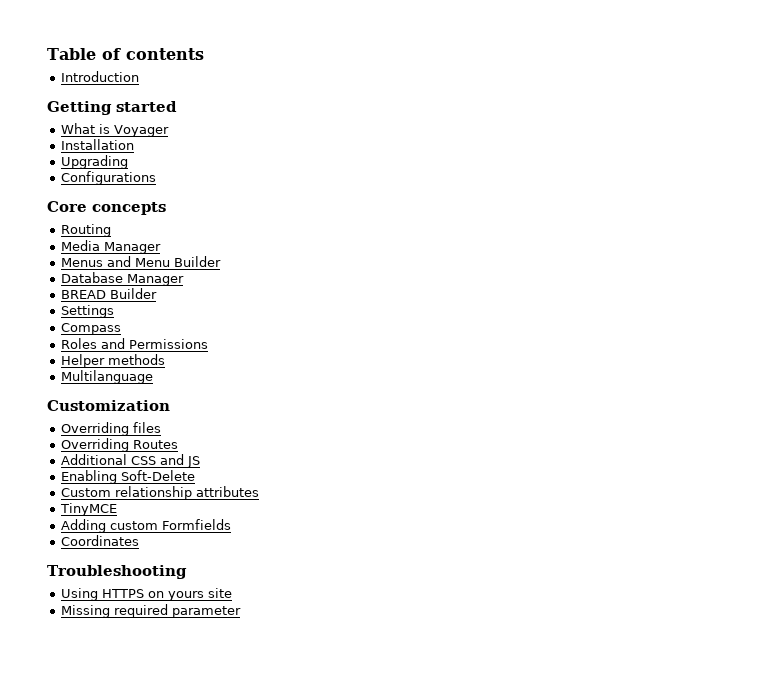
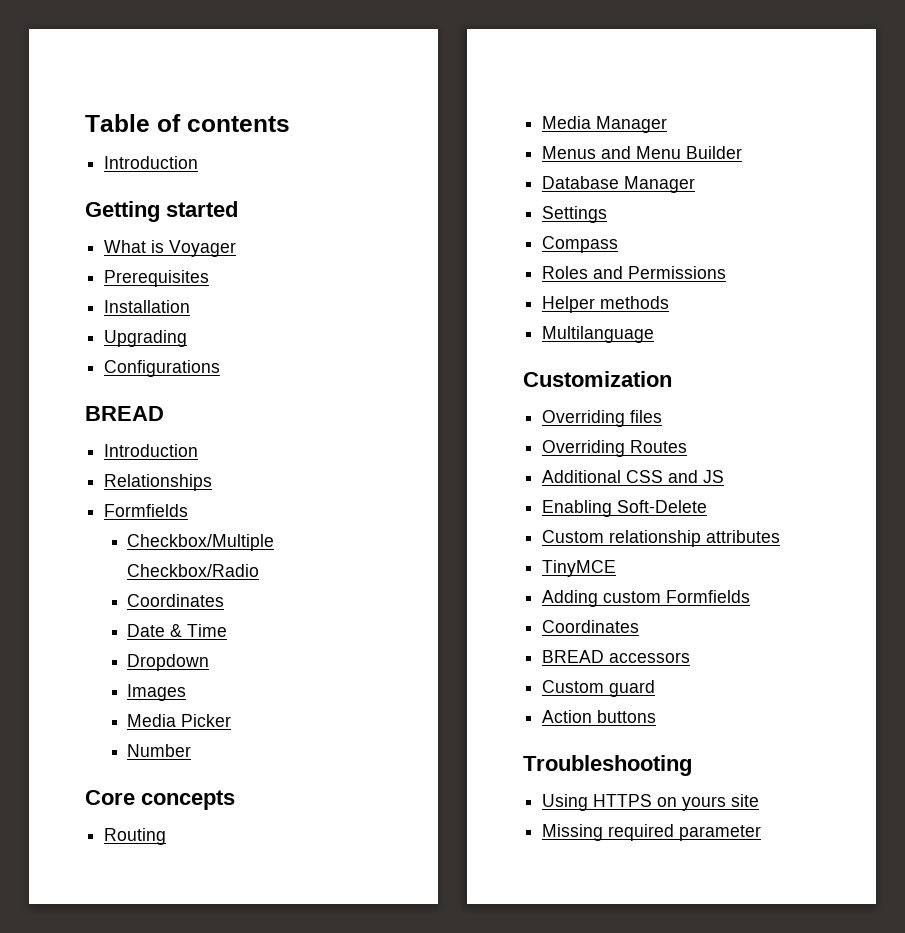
+ Prerequisites
  Configurations
+ BREAD
+ Introduction
+ Relationships
+ Formfields
+ Checkbox/Multiple Checkbox/Radio
+ Coordinates
+ Date & Time
+ Dropdown
+ Images
+ Media Picker
+ Number
- BREAD Builder
+ BREAD accessors
+ Custom guard
+ Action buttons

